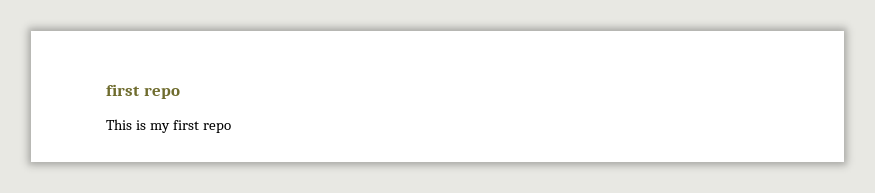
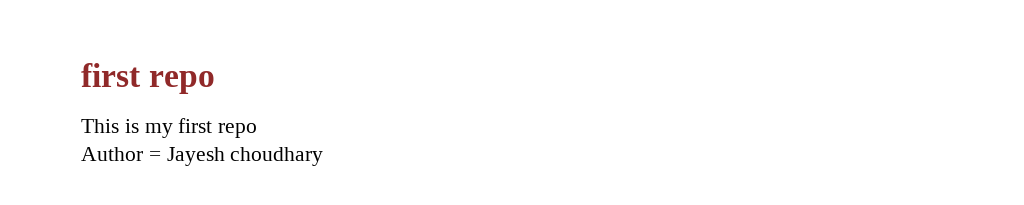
+ Author = Jayesh choudhary

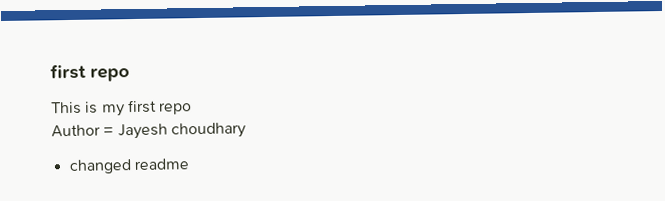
+ changed readme

